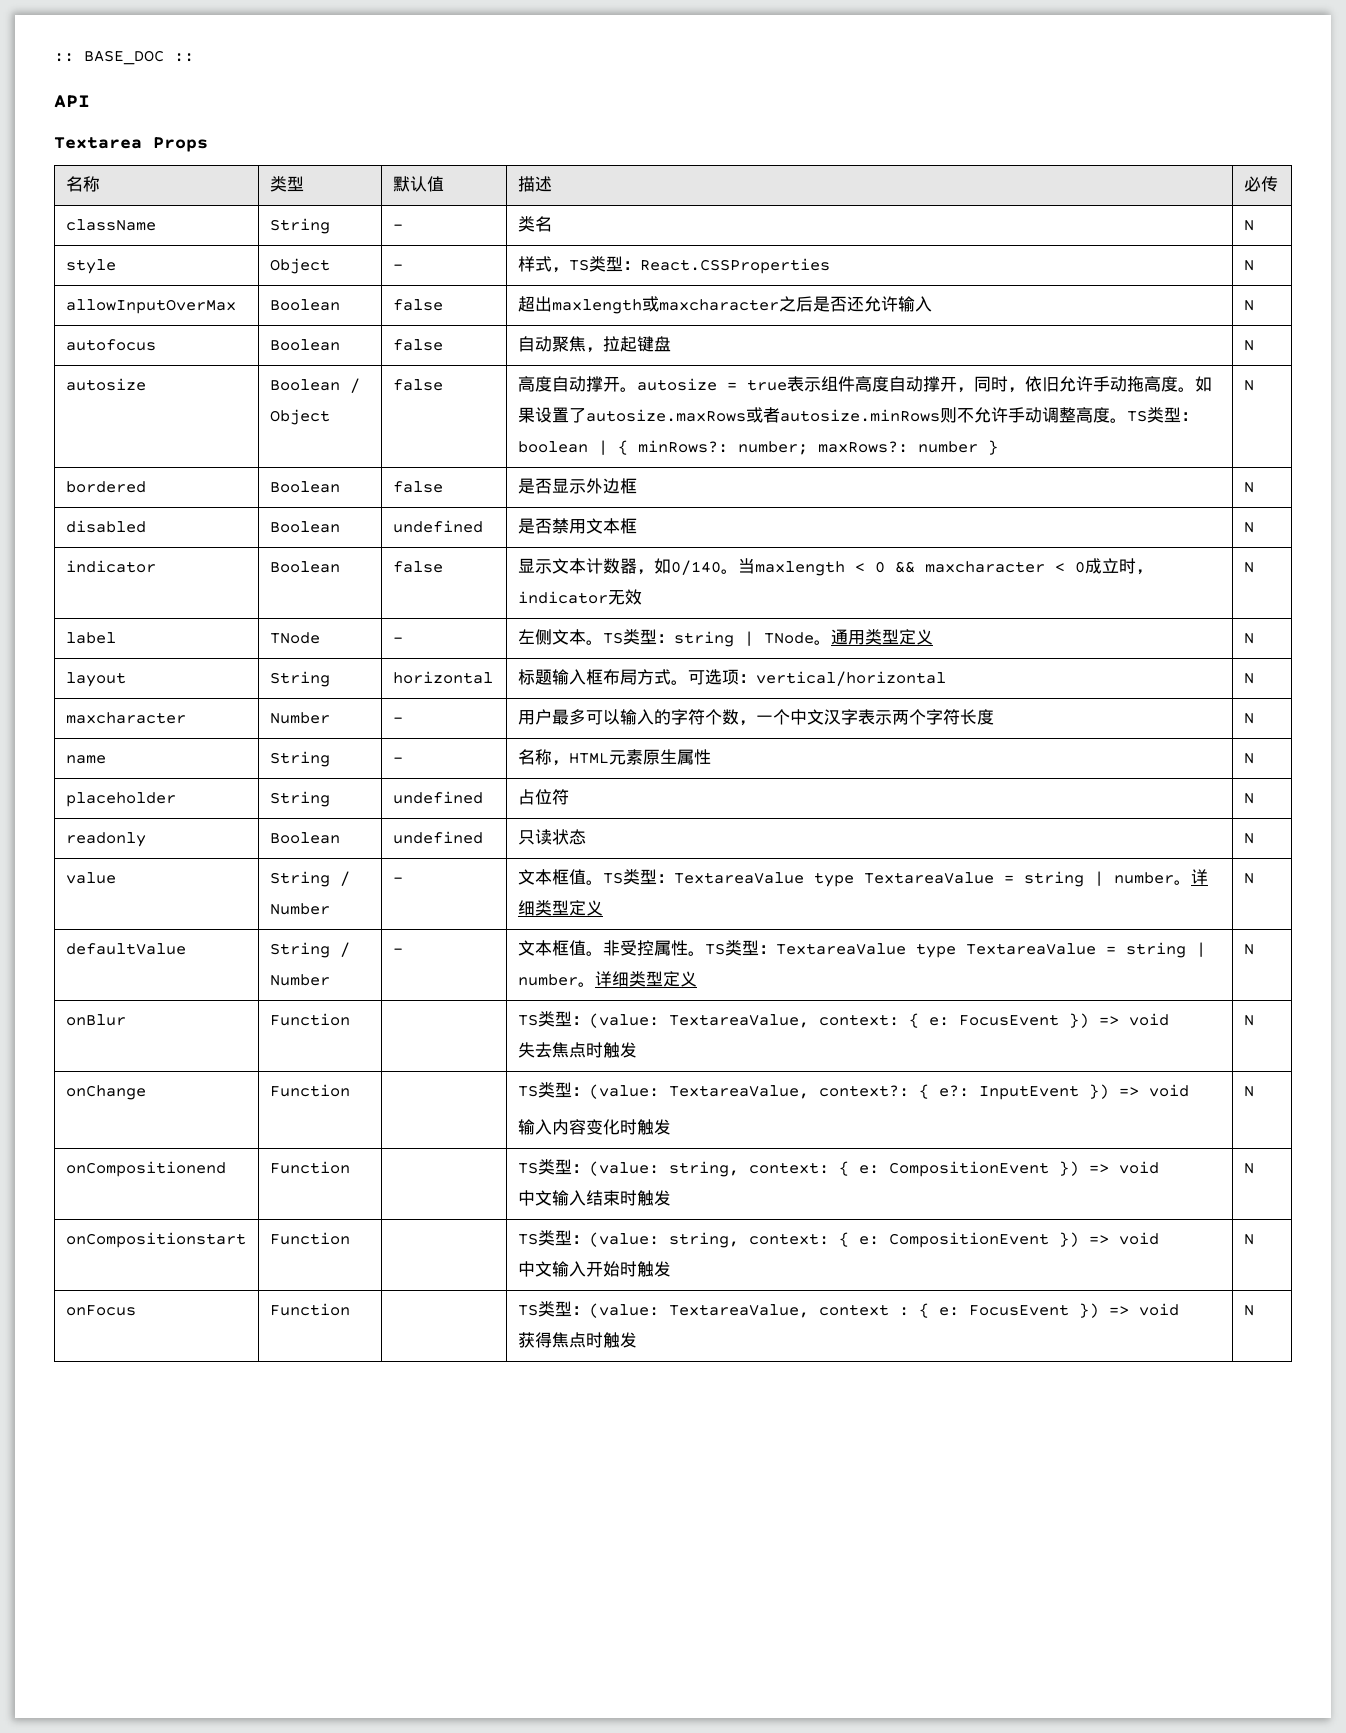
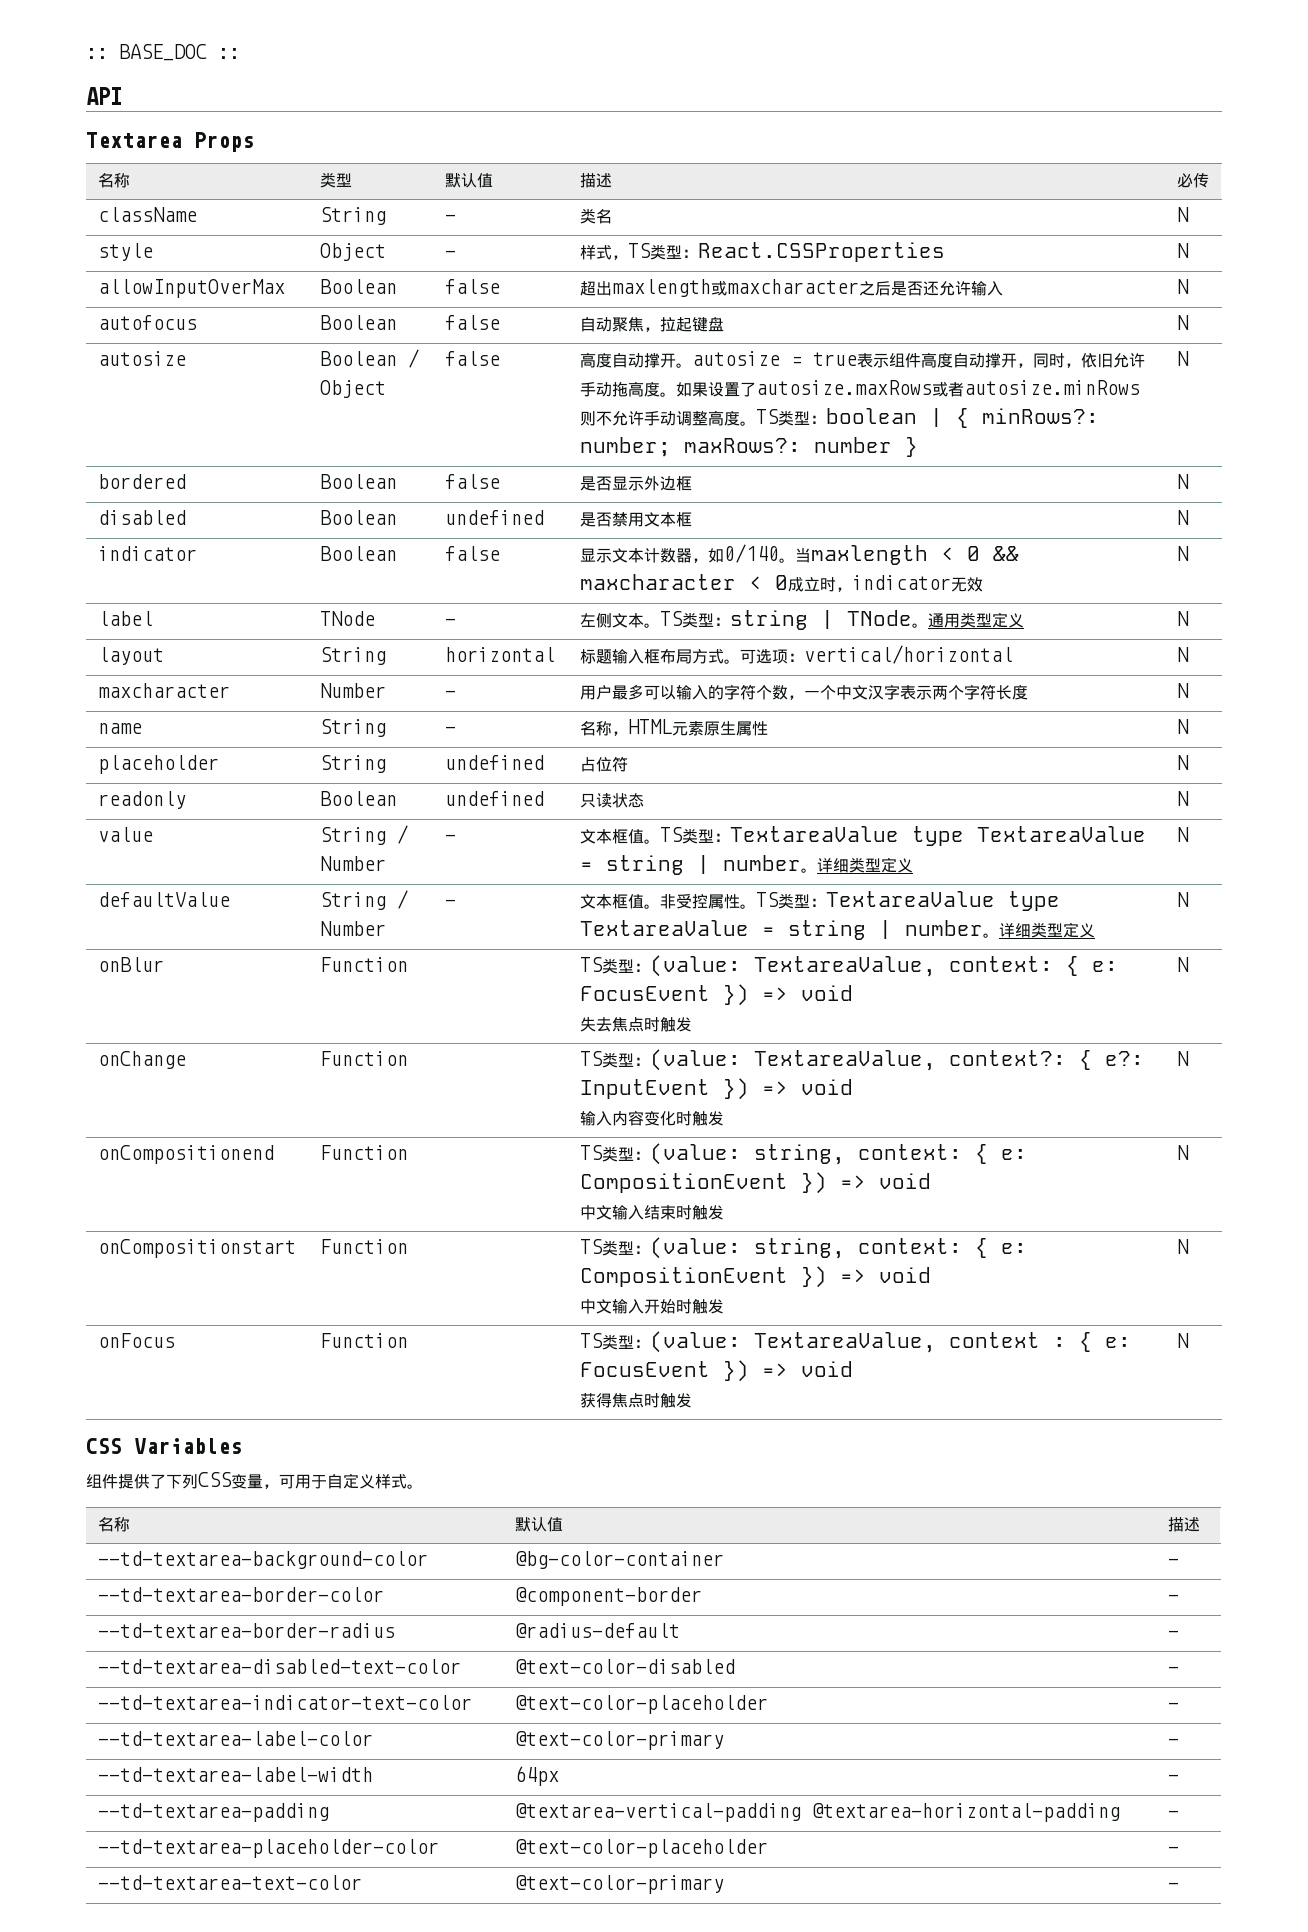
+ CSS Variables
+ 组件提供了下列CSS变量，可用于自定义样式。
+ 名称 | 默认值 | 描述
+ --td-textarea-background-color | @bg-color-container | -
+ --td-textarea-border-color | @component-border | -
+ --td-textarea-border-radius | @radius-default | -
+ --td-textarea-disabled-text-color | @text-color-disabled | -
+ --td-textarea-indicator-text-color | @text-color-placeholder | -
+ --td-textarea-label-color | @text-color-primary | -
+ --td-textarea-label-width | 64px | -
+ --td-textarea-padding | @textarea-vertical-padding @textarea-horizontal-padding | -
+ --td-textarea-placeholder-color | @text-color-placeholder | -
+ --td-textarea-text-color | @text-color-primary | -

